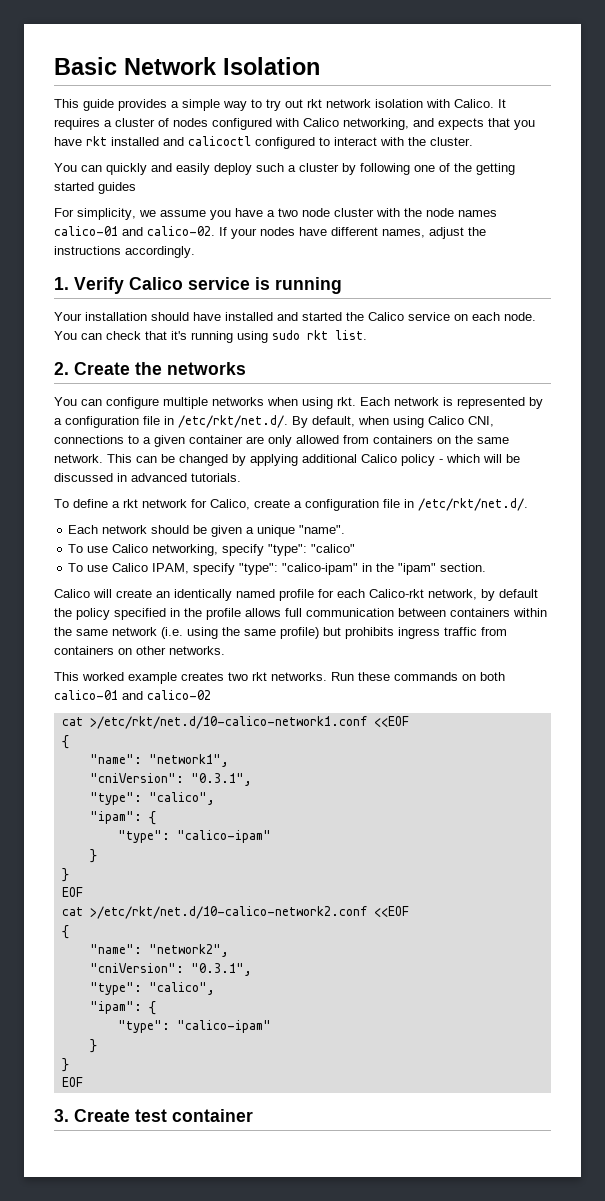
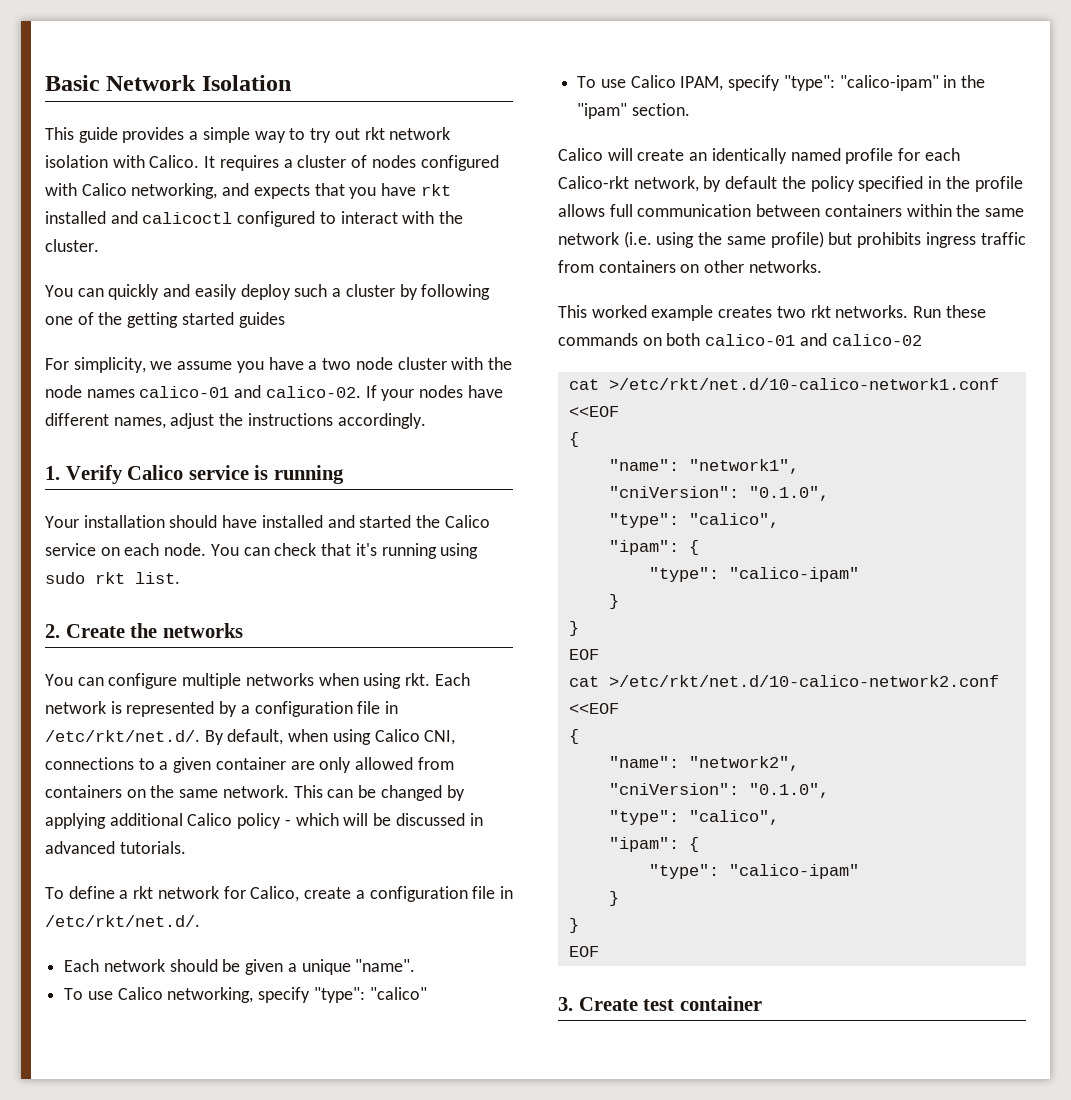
  "name": "network1",
- "cniVersion": "0.3.1",
+ "cniVersion": "0.1.0",
  "name": "network2",
- "cniVersion": "0.3.1",
+ "cniVersion": "0.1.0",

